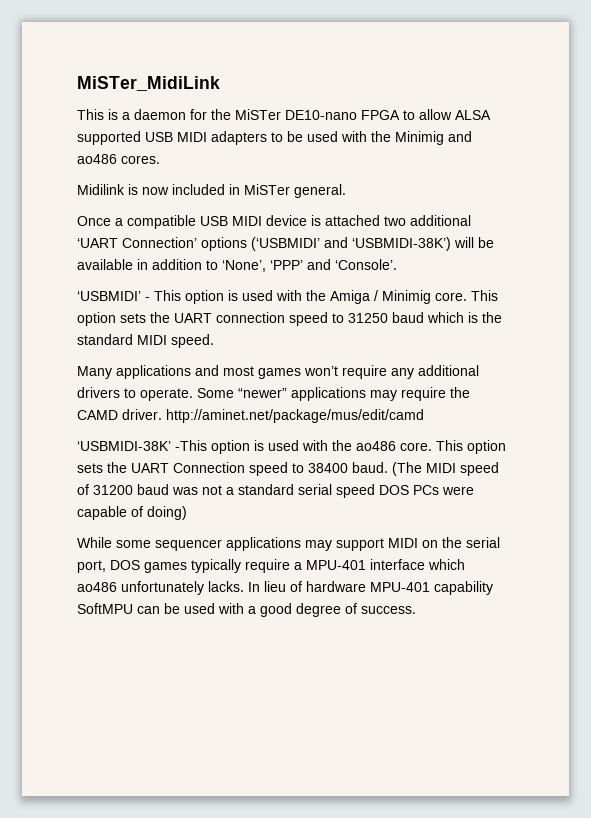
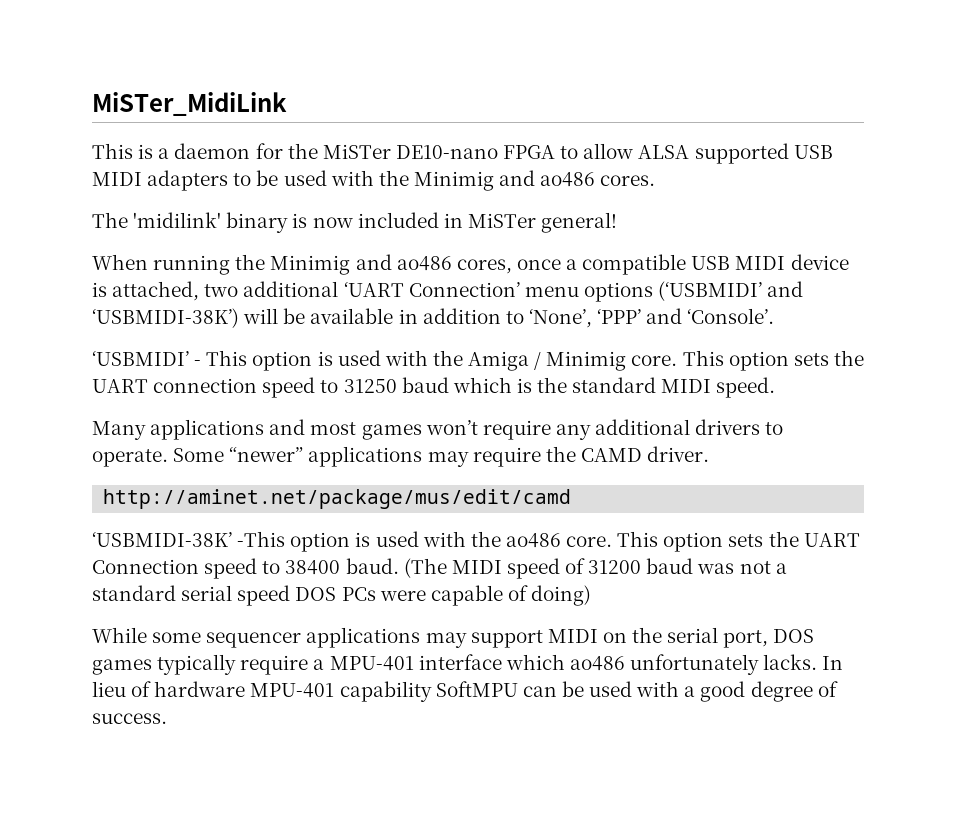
- Midilink is now included in MiSTer general.
- Once a compatible USB MIDI device is attached two additional ‘UART Connection’ options (‘USBMIDI’ and ‘USBMIDI-38K’) will be available in addition to ‘None’, ‘PPP’ and ‘Console’.
+ The 'midilink' binary is now included in MiSTer general!
+ When running the Minimig and ao486 cores, once a compatible USB MIDI device is attached, two additional ‘UART Connection’ menu options (‘USBMIDI’ and ‘USBMIDI-38K’) will be available in addition to ‘None’, ‘PPP’ and ‘Console’.
- Some “newer” applications may require the CAMD driver. http://aminet.net/package/mus/edit/camd
+ Some “newer” applications may require the CAMD driver.
+ http://aminet.net/package/mus/edit/camd

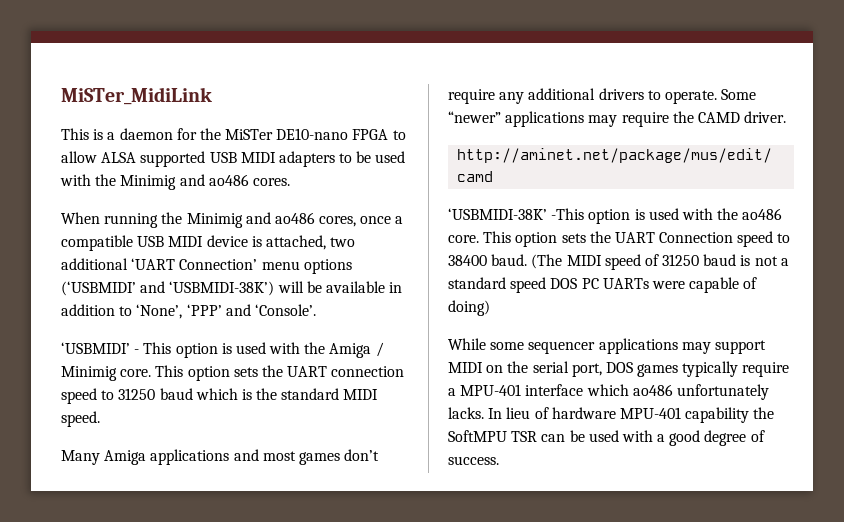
- The 'midilink' binary is now included in MiSTer general!
- Many applications and most games won’t require any additional drivers to operate.
+ Many Amiga applications and most games don’t require any additional drivers to operate.
- (The MIDI speed of 31200 baud was not a standard serial speed DOS PCs were capable of doing)
+ (The MIDI speed of 31250 baud is not a standard speed DOS PC UARTs were capable of doing)
- In lieu of hardware MPU-401 capability SoftMPU can be used with a good degree of success.
+ In lieu of hardware MPU-401 capability the SoftMPU TSR can be used with a good degree of success.

